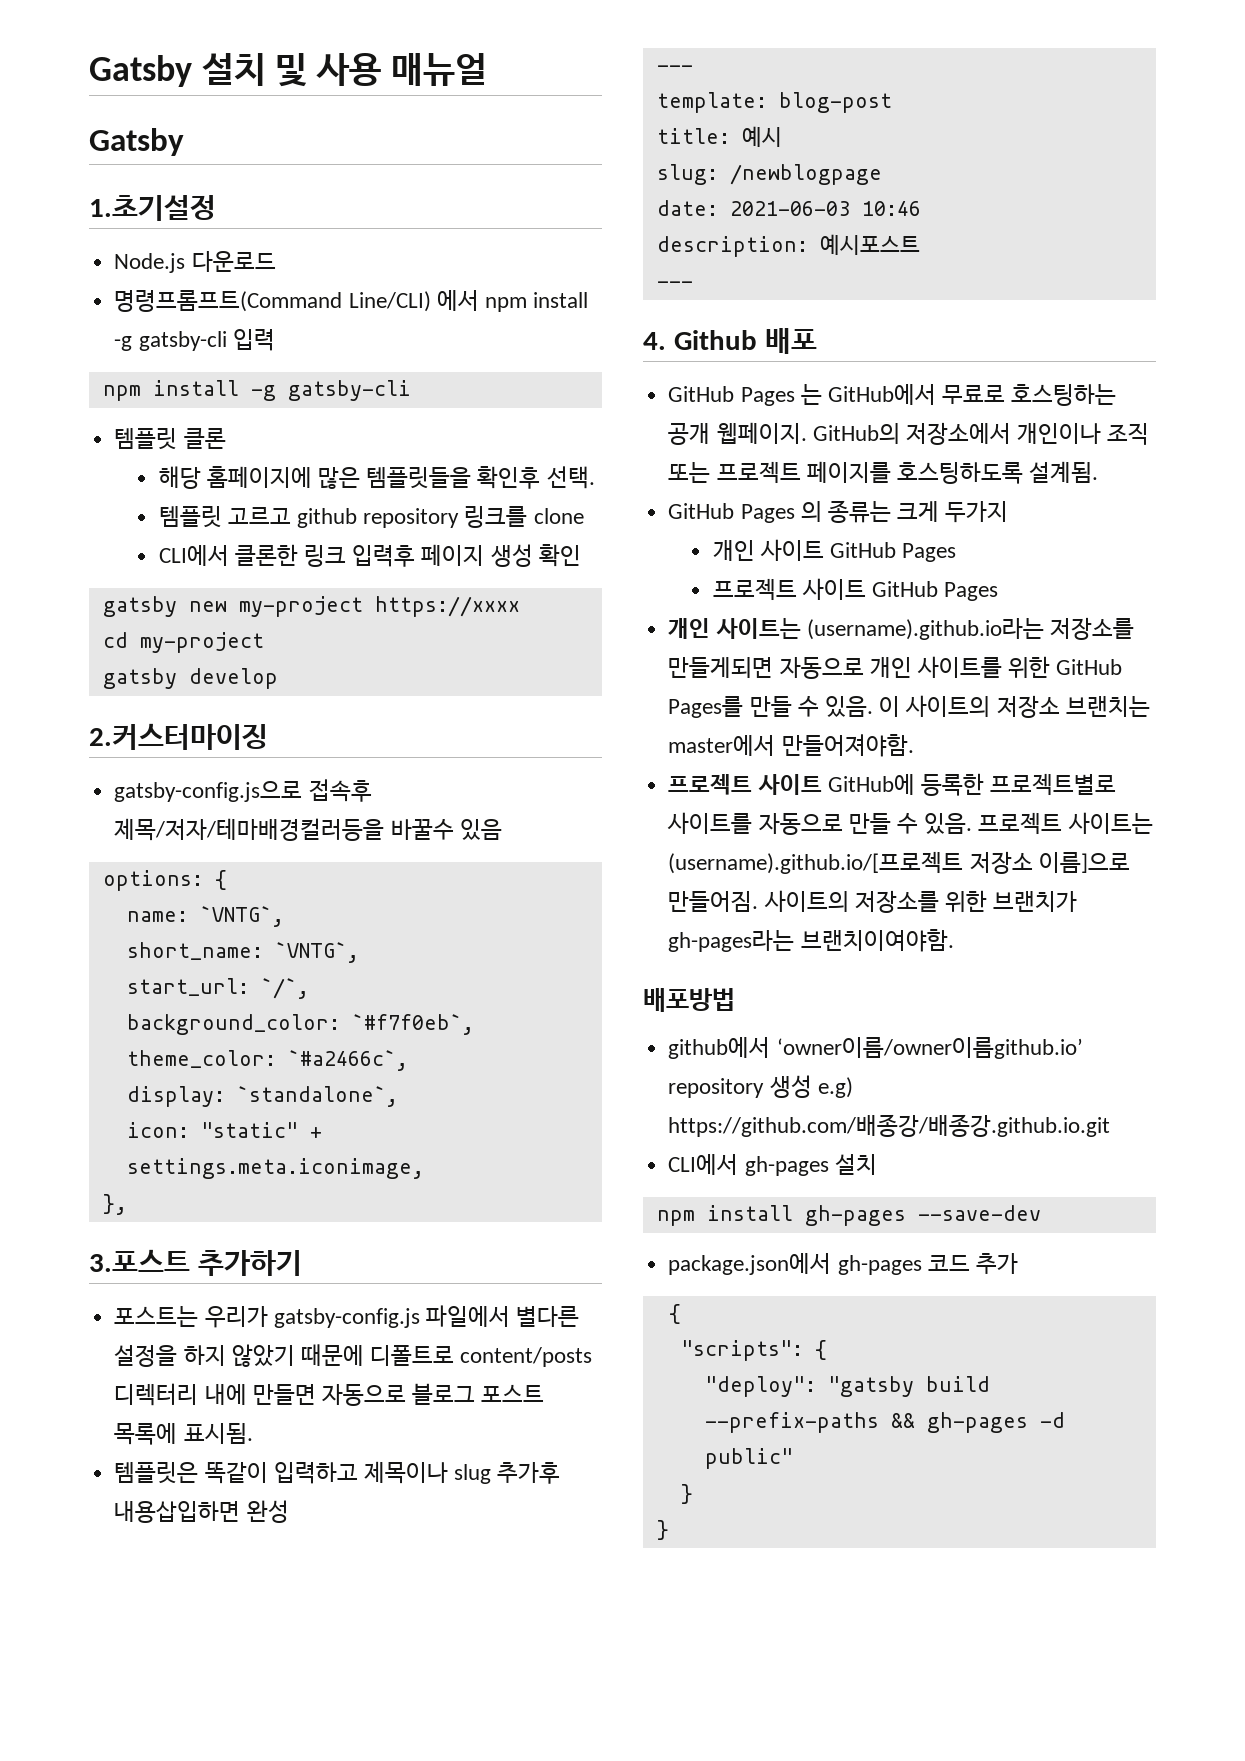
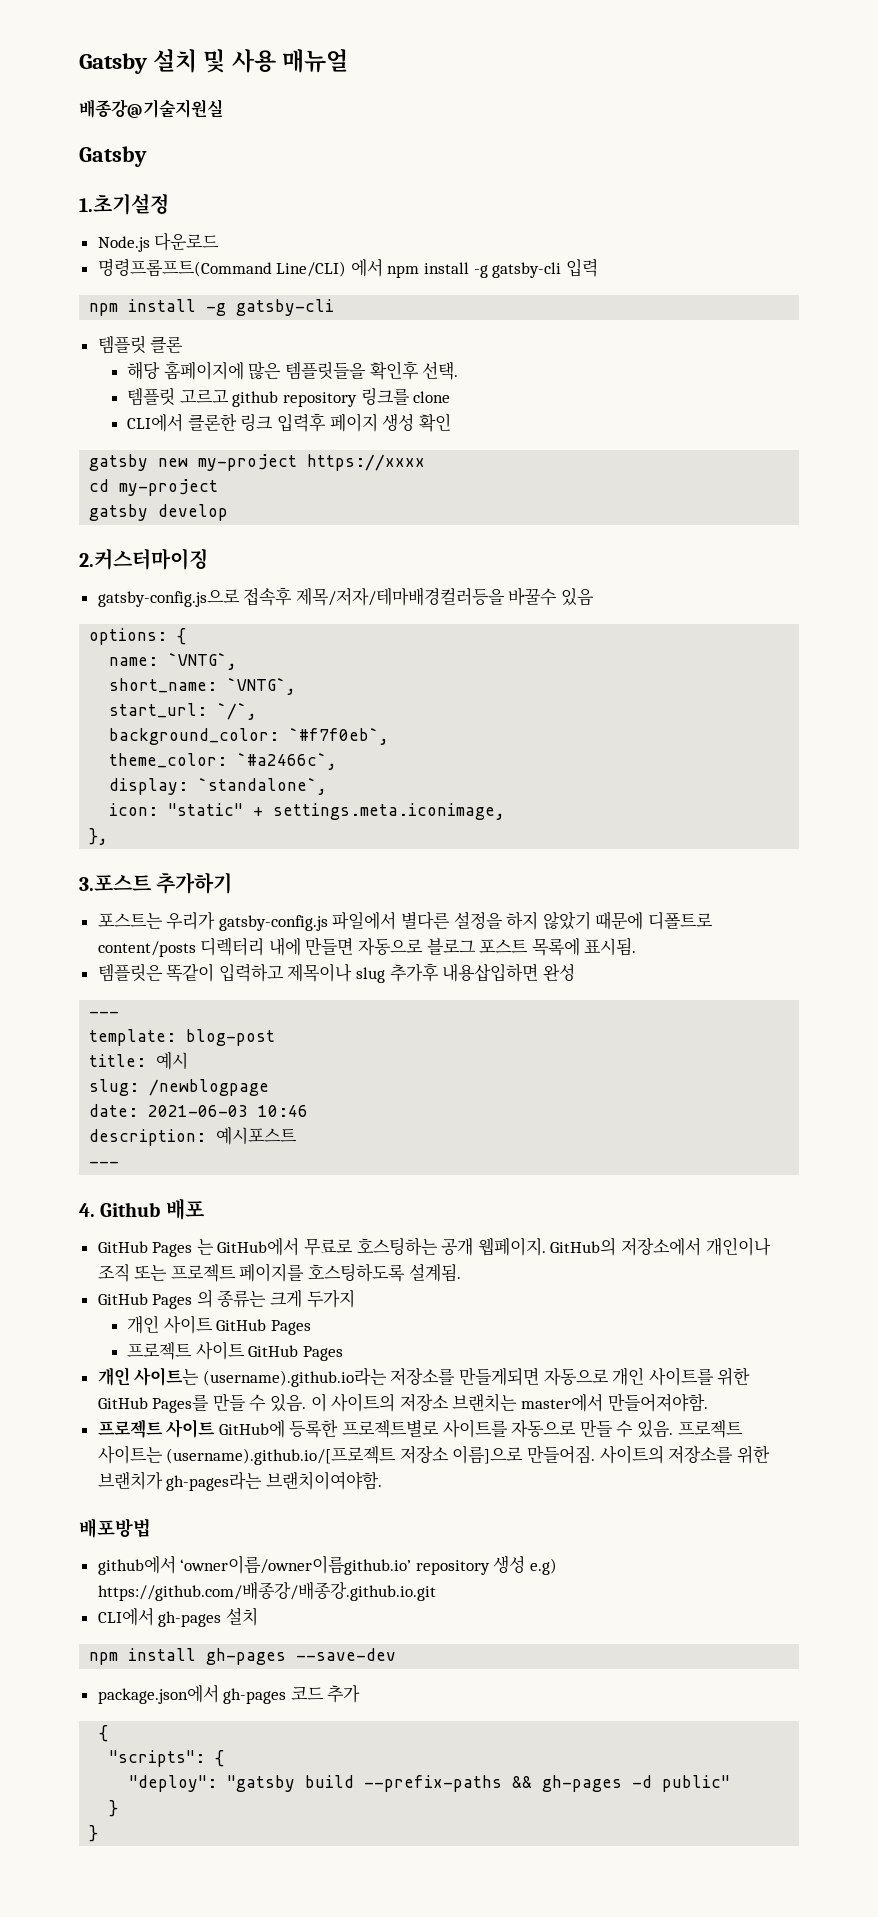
+ 배종강@기술지원실

